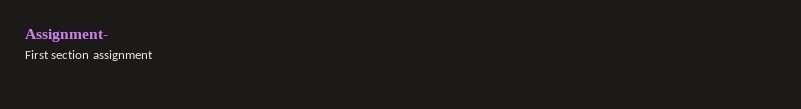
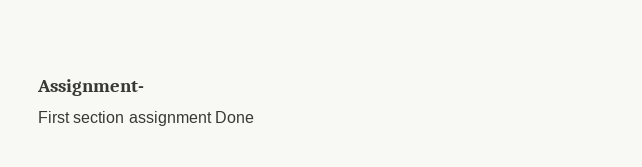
- First section assignment
+ First section assignment Done

